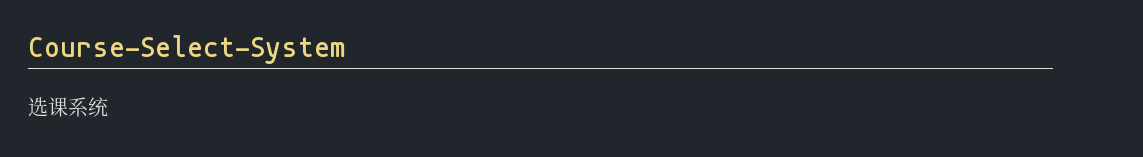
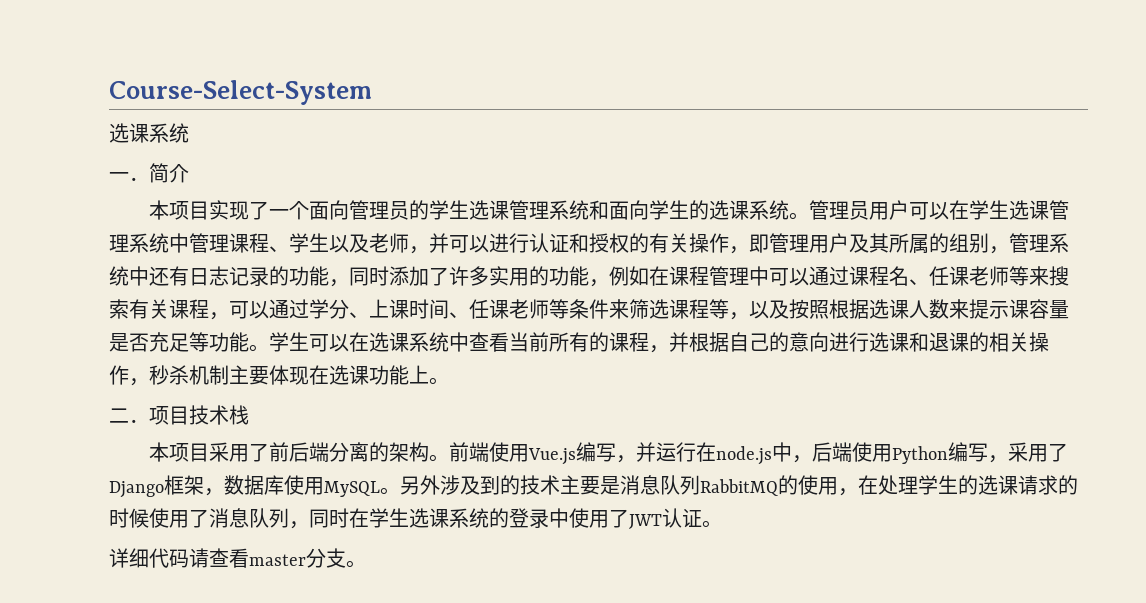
+ 一．简介
+ 本项目实现了一个面向管理员的学生选课管理系统和面向学生的选课系统。管理员用户可以在学生选课管理系统中管理课程、学生以及老师，并可以进行认证和授权的有关操作，即管理用户及其所属的组别，管理系统中还有日志记录的功能，同时添加了许多实用的功能，例如在课程管理中可以通过课程名、任课老师等来搜索有关课程，可以通过学分、上课时间、任课老师等条件来筛选课程等，以及按照根据选课人数来提示课容量是否充足等功能。学生可以在选课系统中查看当前所有的课程，并根据自己的意向进行选课和退课的相关操作，秒杀机制主要体现在选课功能上。
+ 二．项目技术栈
+ 本项目采用了前后端分离的架构。前端使用Vue.js编写，并运行在node.js中，后端使用Python编写，采用了Django框架，数据库使用MySQL。另外涉及到的技术主要是消息队列RabbitMQ的使用，在处理学生的选课请求的时候使用了消息队列，同时在学生选课系统的登录中使用了JWT认证。
+ 详细代码请查看master分支。

